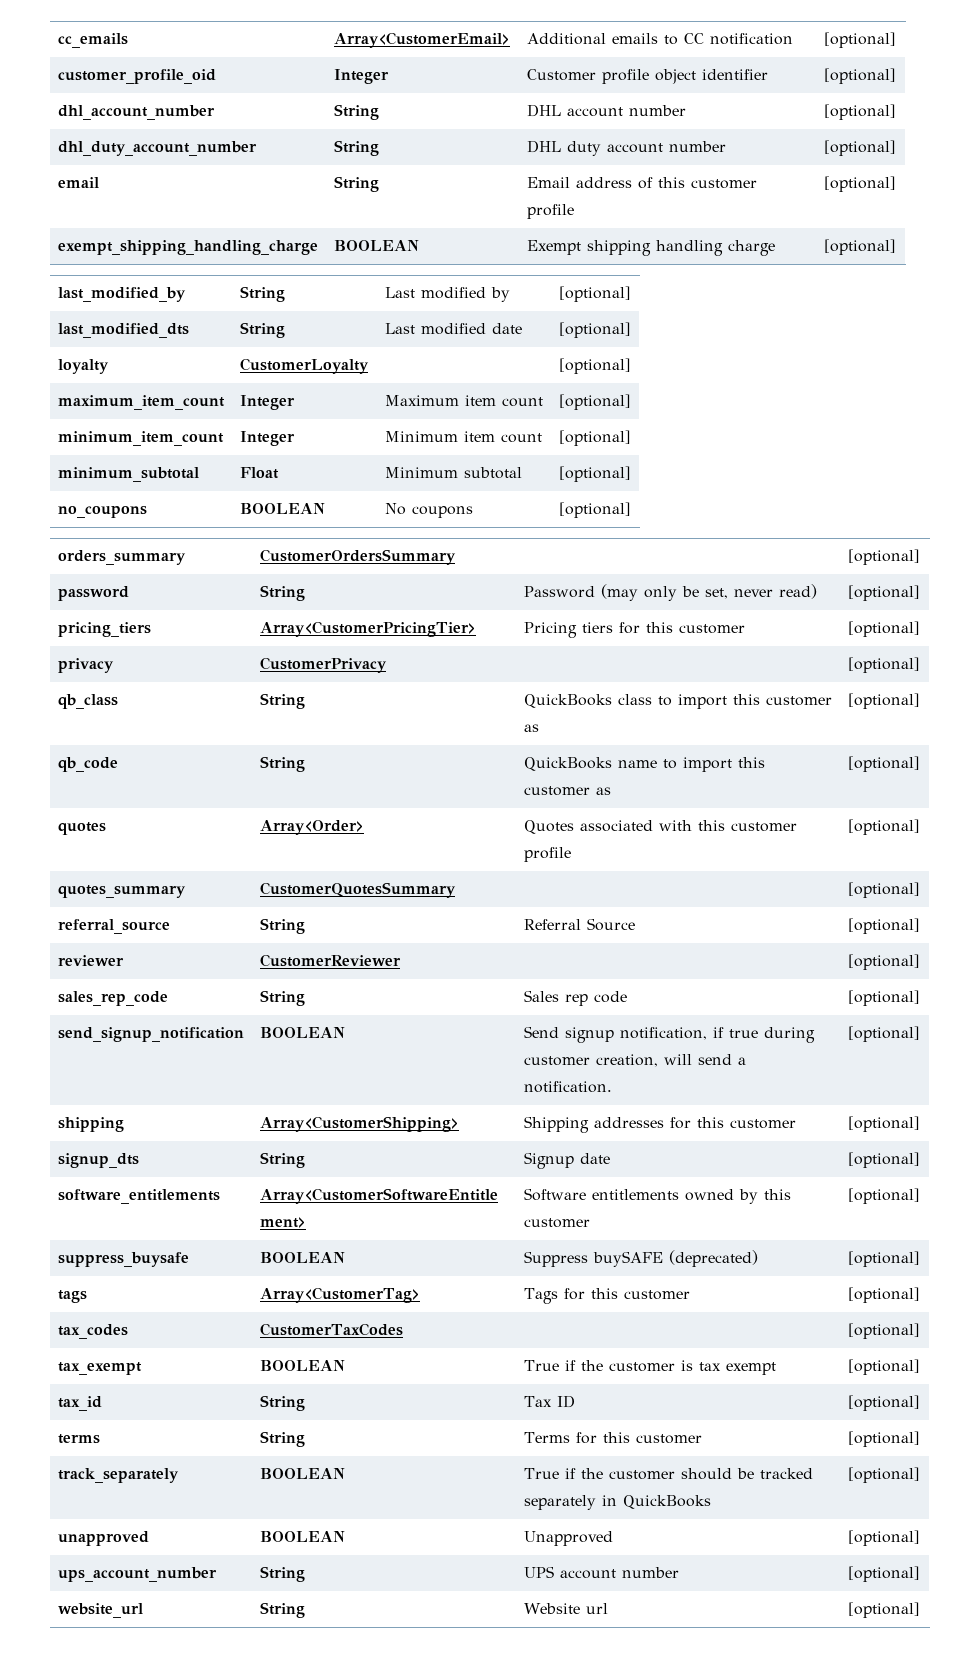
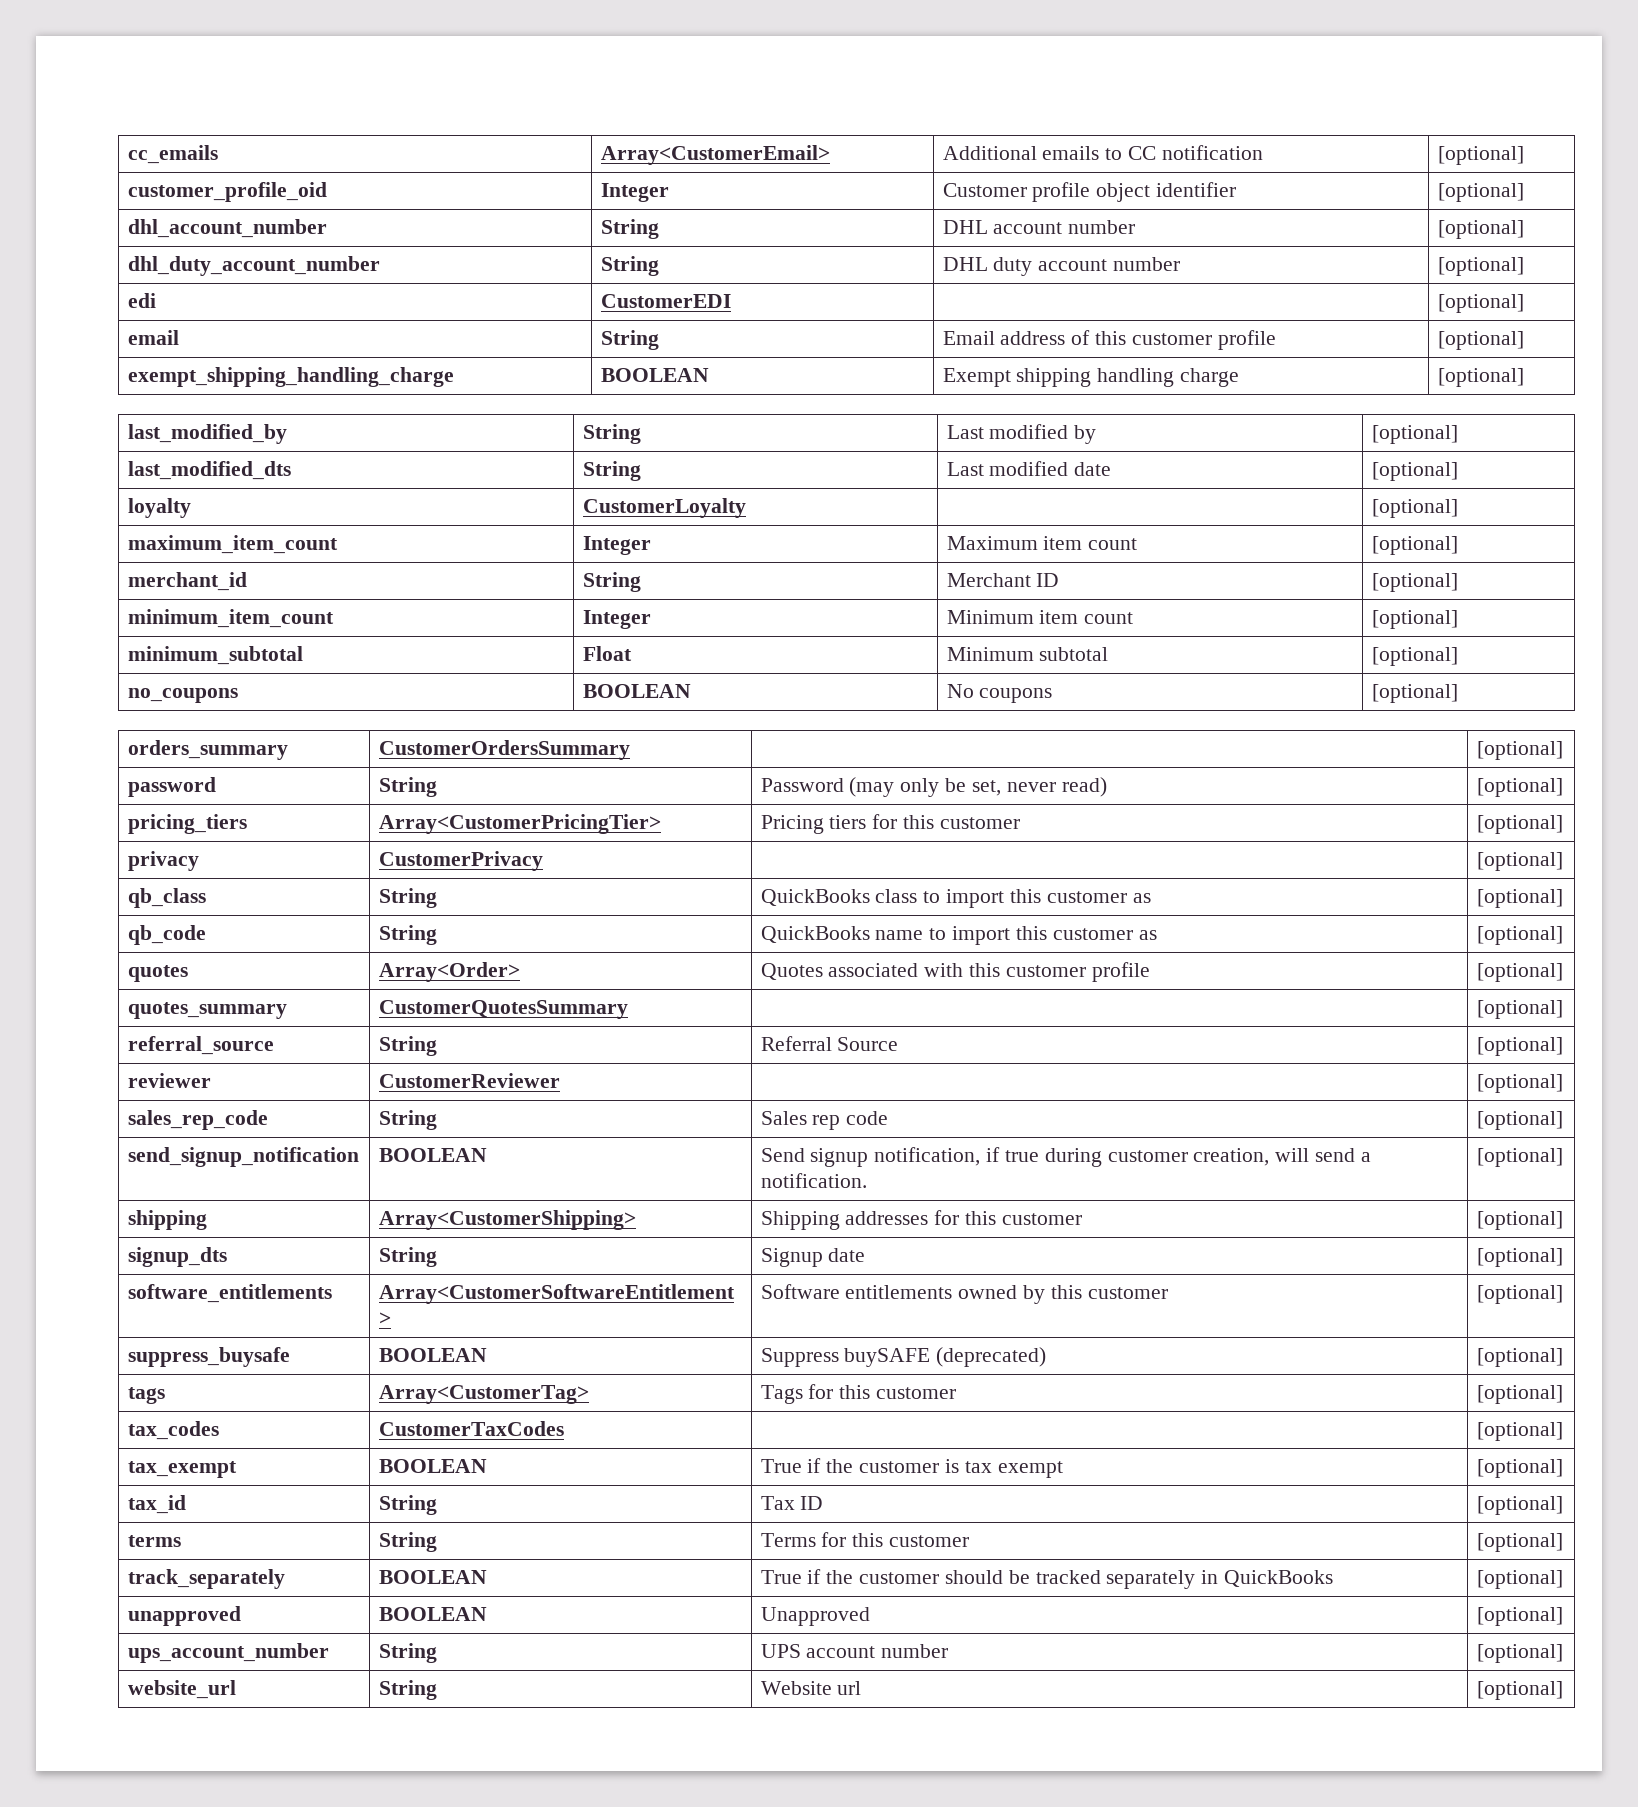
+ edi | CustomerEDI | | [optional]
+ merchant_id | String | Merchant ID | [optional]

